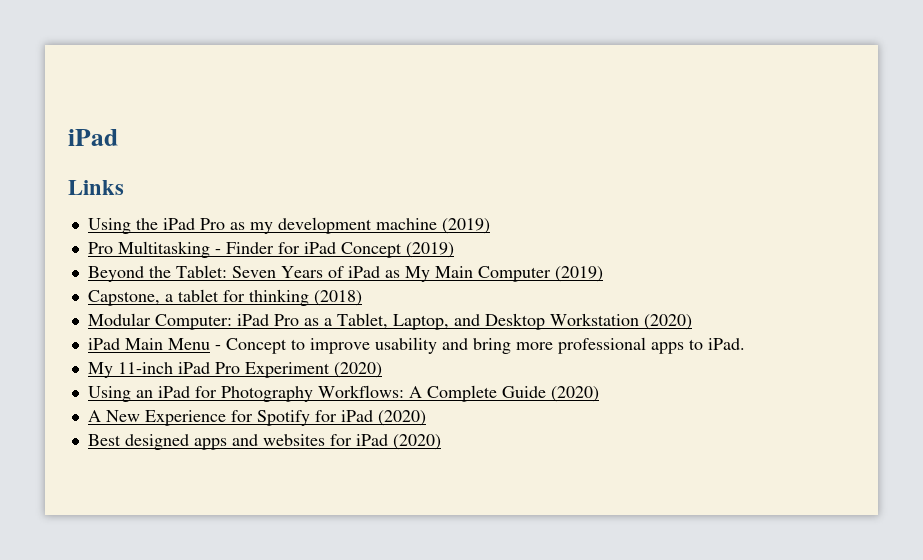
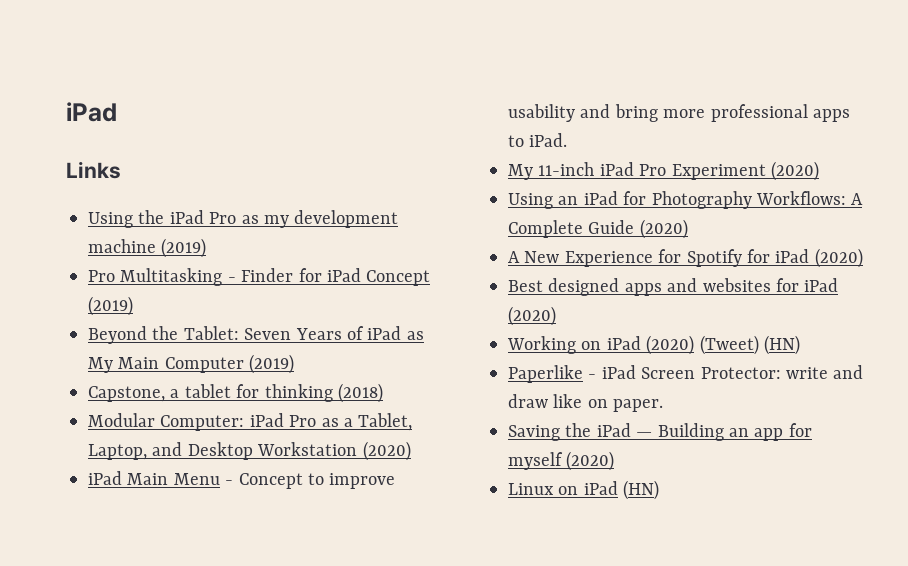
+ Working on iPad (2020) (Tweet) (HN)
+ Paperlike - iPad Screen Protector: write and draw like on paper.
+ Saving the iPad — Building an app for myself (2020)
+ Linux on iPad (HN)

